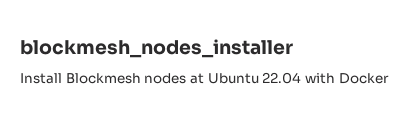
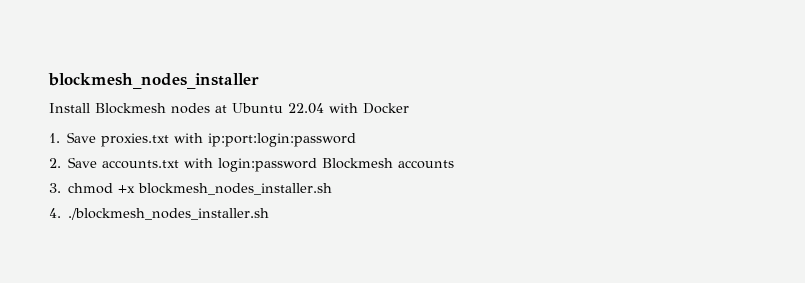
+ 1. Save proxies.txt with ip:port:login:password
+ 2. Save accounts.txt with login:password Blockmesh accounts
+ 3. chmod +x blockmesh_nodes_installer.sh
+ 4. ./blockmesh_nodes_installer.sh

